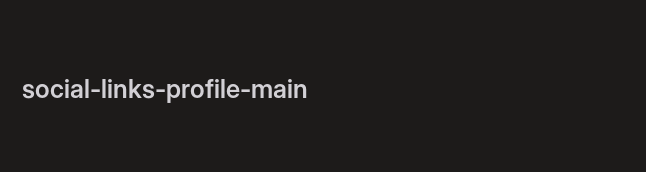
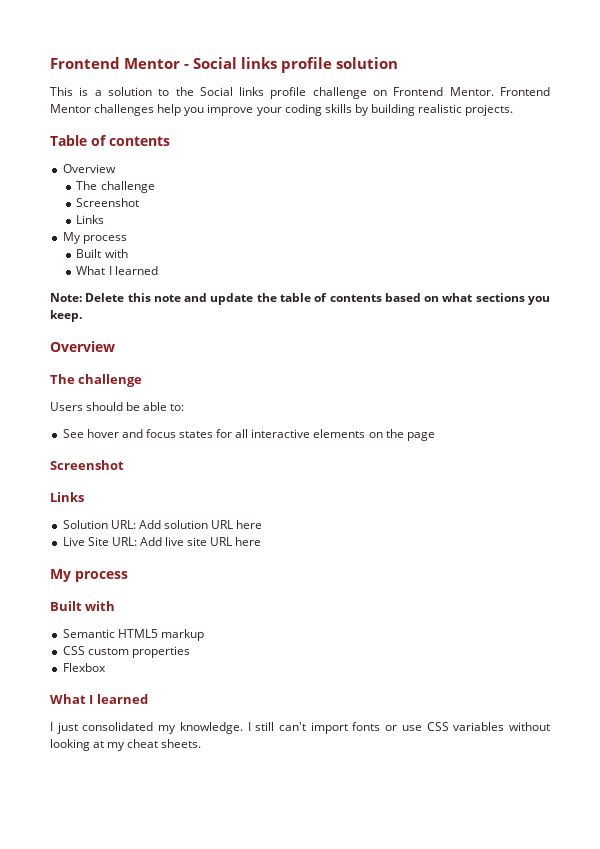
- social-links-profile-main
+ Frontend Mentor - Social links profile solution
+ This is a solution to the Social links profile challenge on Frontend Mentor. Frontend Mentor challenges help you improve your coding skills by building realistic projects.
+ Table of contents
+ Overview
+ The challenge
+ Screenshot
+ Links
+ My process
+ Built with
+ What I learned
+ Note: Delete this note and update the table of contents based on what sections you keep.
+ Overview
+ The challenge
+ Users should be able to:
+ See hover and focus states for all interactive elements on the page
+ Screenshot
+ Links
+ Solution URL: Add solution URL here
+ Live Site URL: Add live site URL here
+ My process
+ Built with
+ Semantic HTML5 markup
+ CSS custom properties
+ Flexbox
+ What I learned
+ I just consolidated my knowledge. I still can't import fonts or use CSS variables without looking at my cheat sheets.

